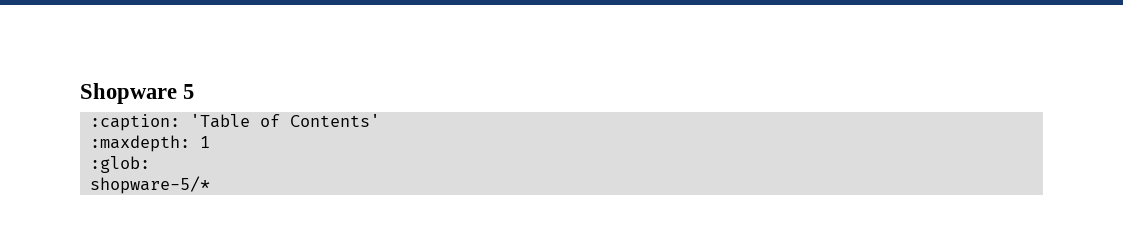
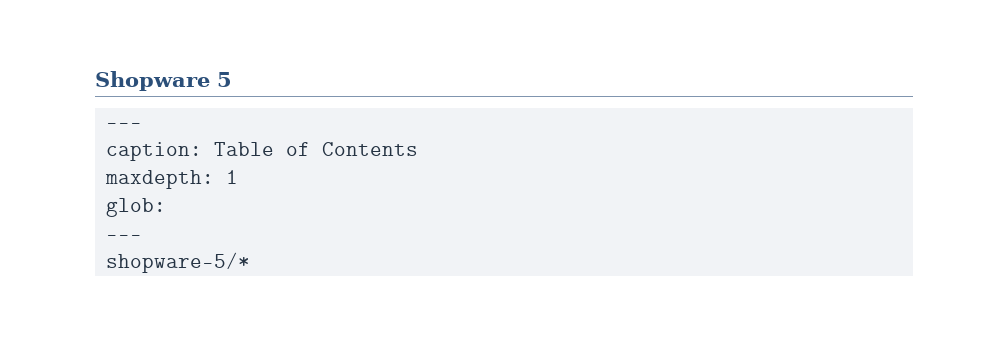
  Shopware 5
- :caption: 'Table of Contents'
- :maxdepth: 1
+ ---
+ caption: Table of Contents
+ maxdepth: 1
- :glob:
+ glob:
+ ---

